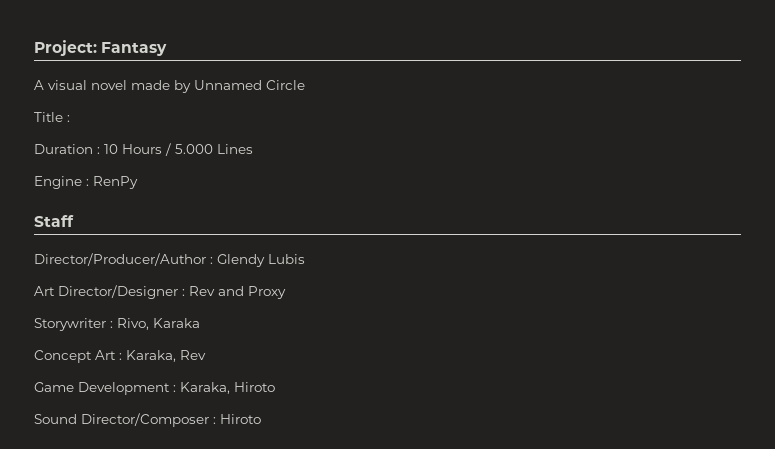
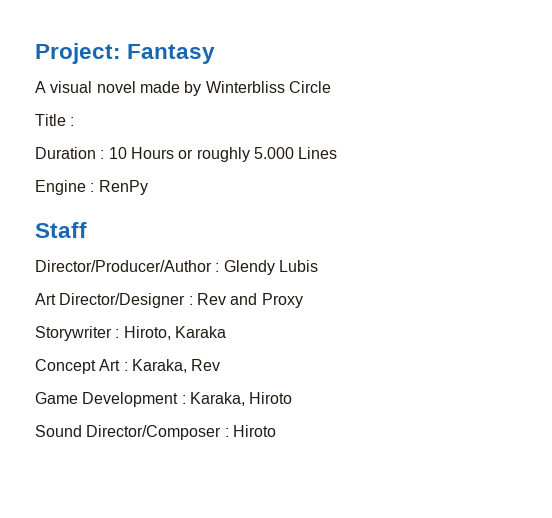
- A visual novel made by Unnamed Circle
+ A visual novel made by Winterbliss Circle
- Duration : 10 Hours / 5.000 Lines
+ Duration : 10 Hours or roughly 5.000 Lines
- Storywriter : Rivo, Karaka
+ Storywriter : Hiroto, Karaka

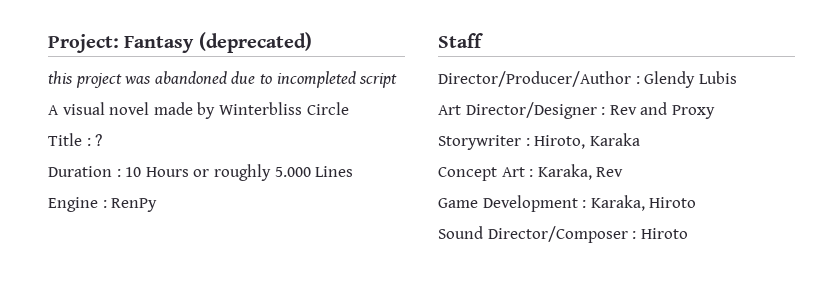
- Project: Fantasy
+ Project: Fantasy (deprecated)
+ this project was abandoned due to incompleted script
- Title :
+ Title : ?

